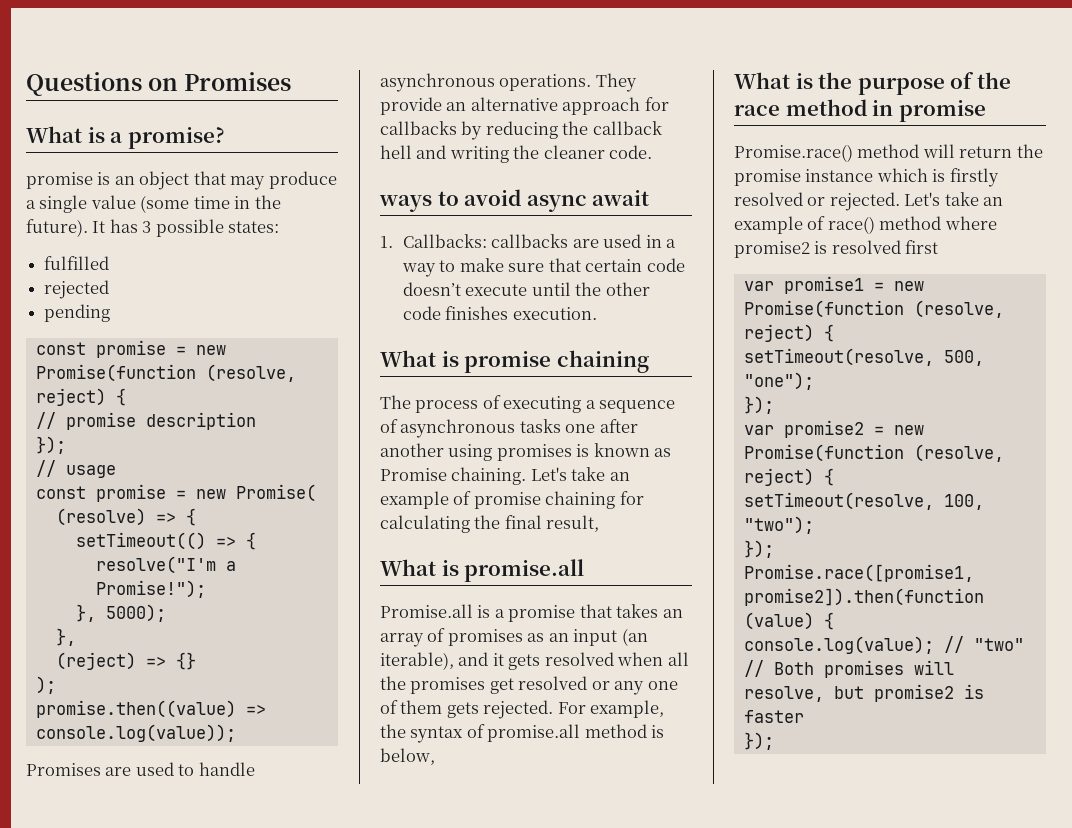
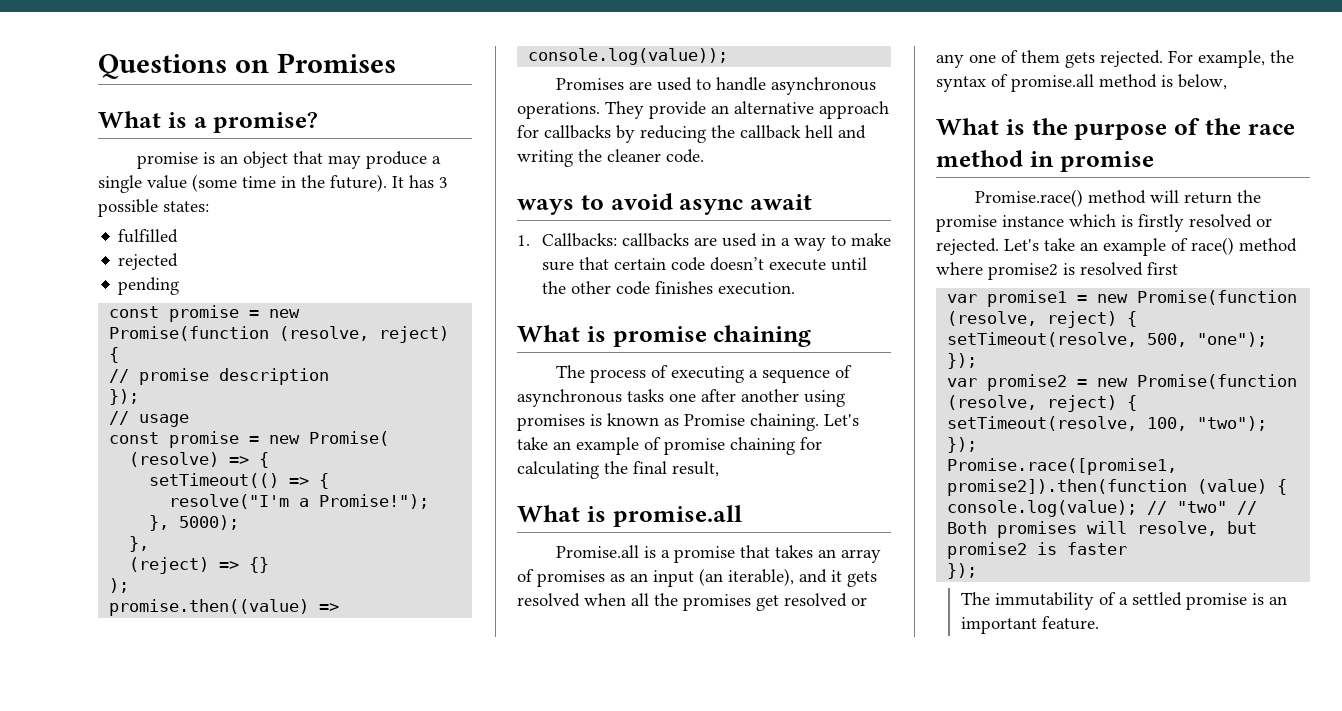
+ The immutability of a settled promise is an important feature.

